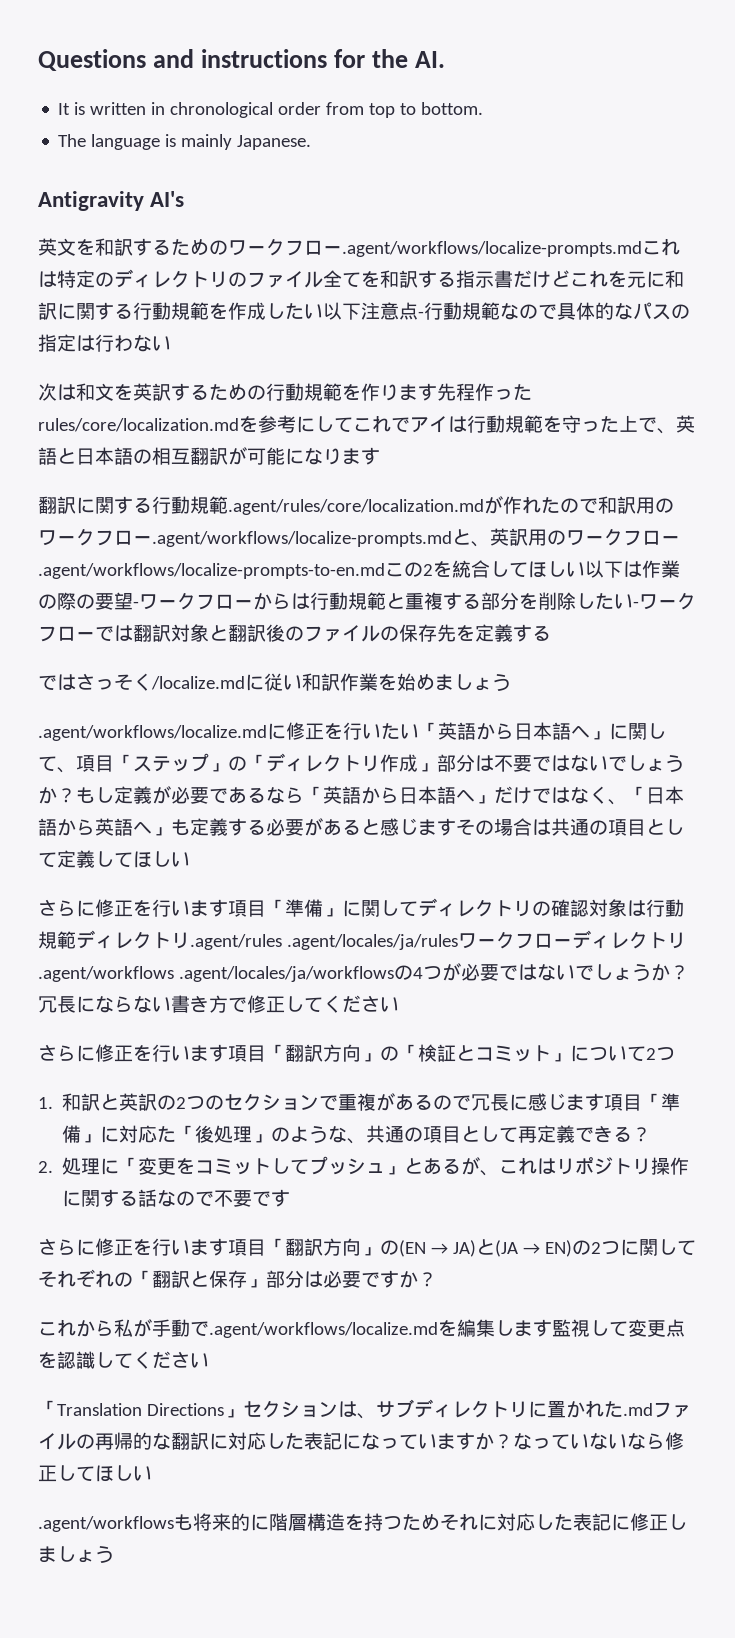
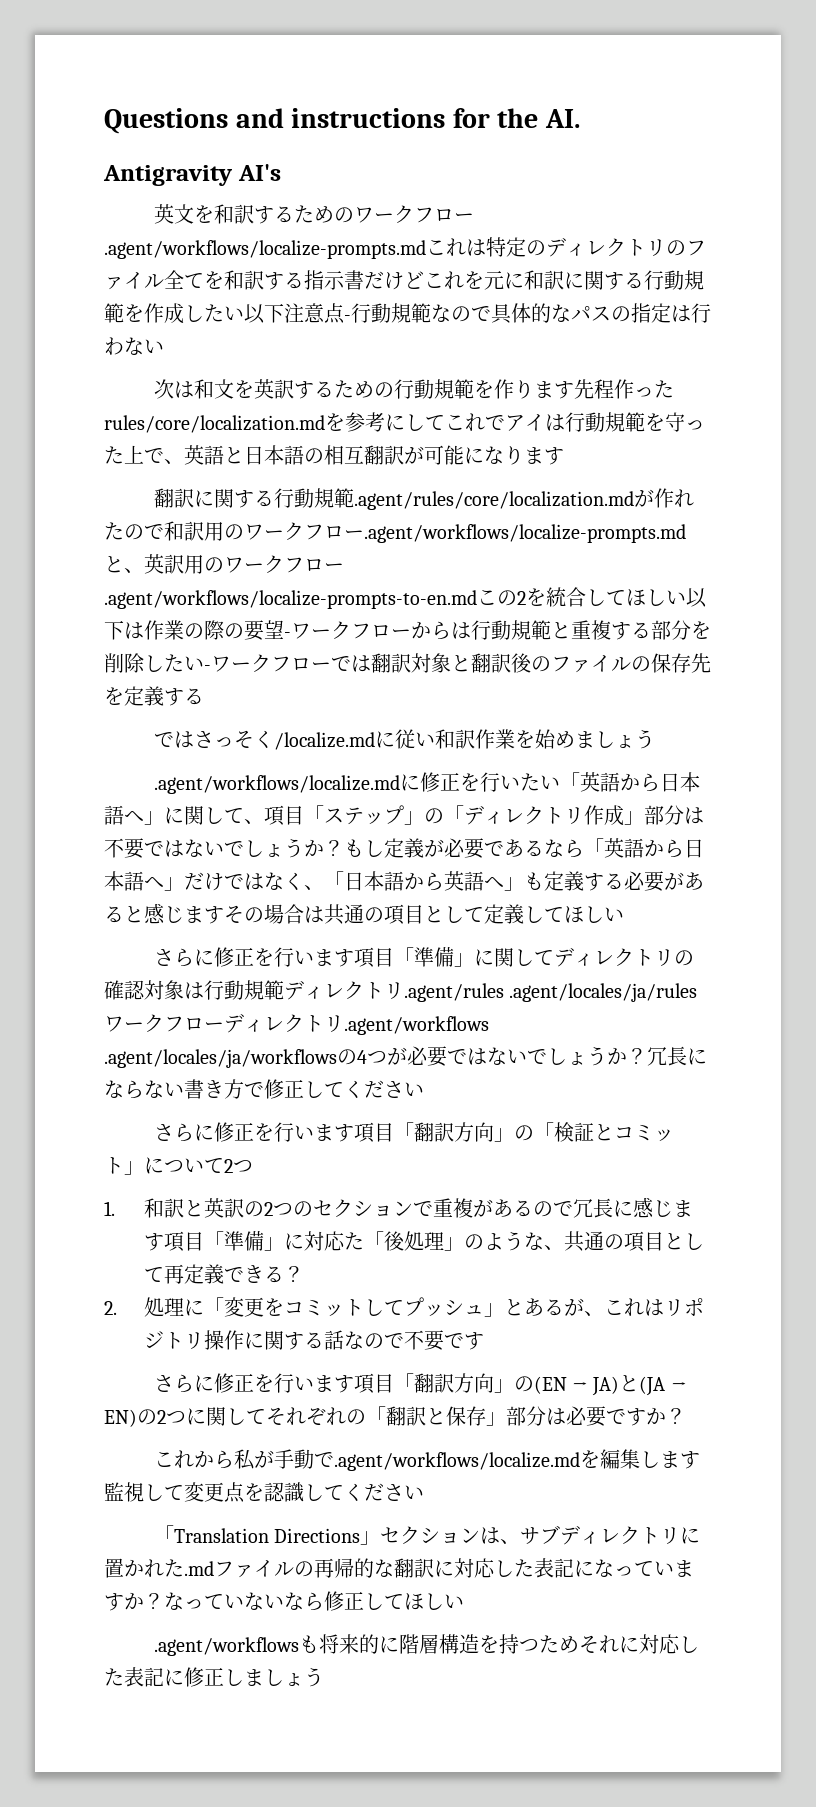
- It is written in chronological order from top to bottom.
- The language is mainly Japanese.

